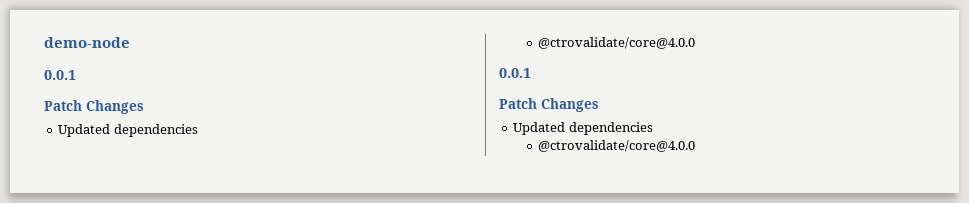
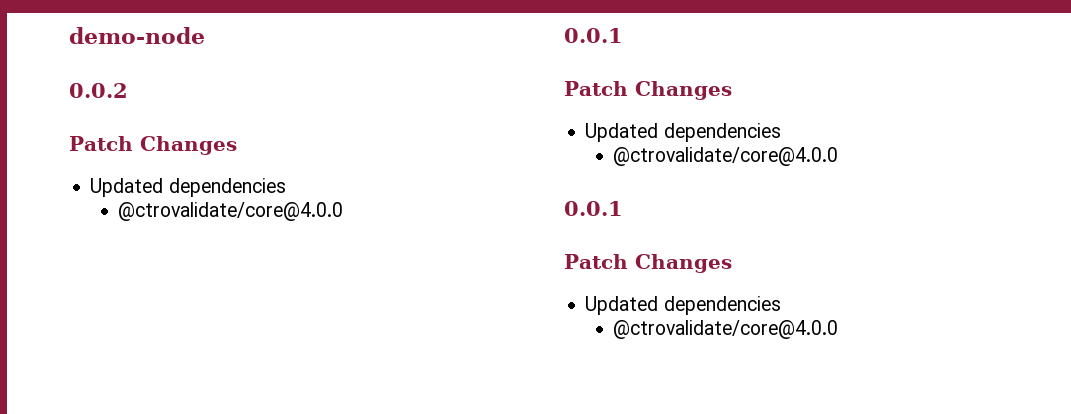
+ 0.0.2
+ Patch Changes
+ Updated dependencies
+ @ctrovalidate/core@4.0.0

